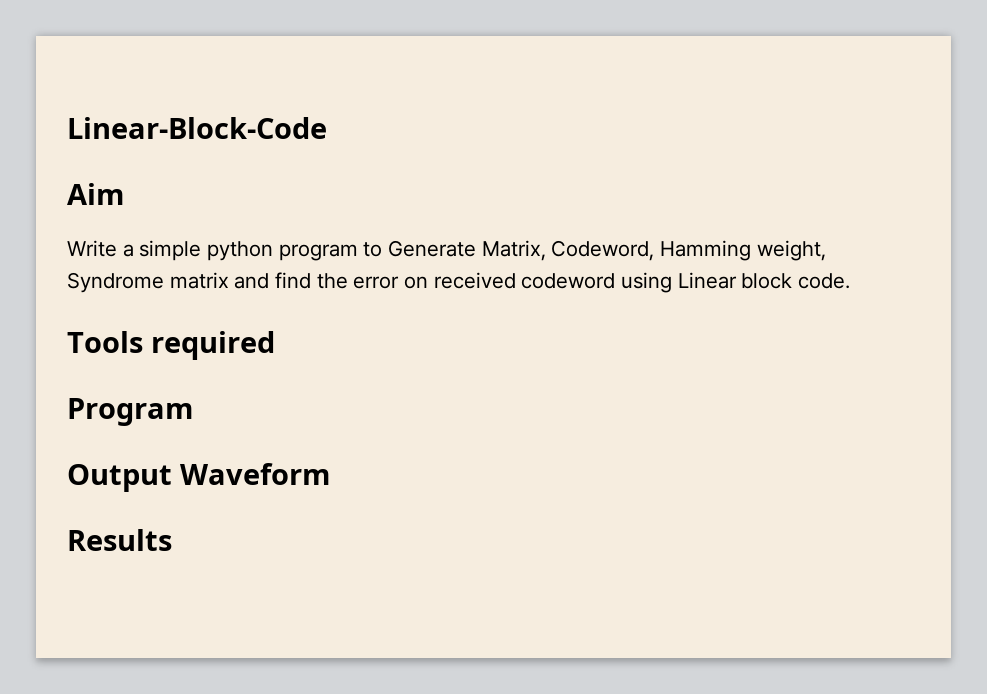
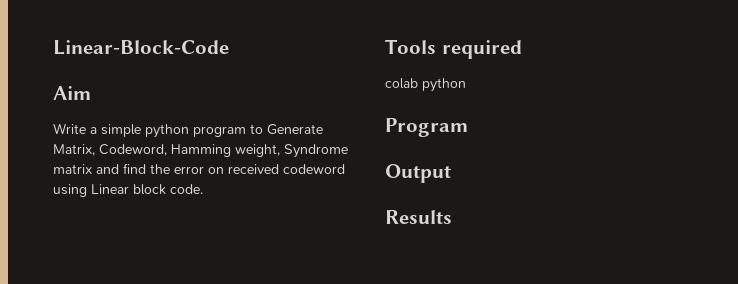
+ colab python
- Output Waveform
+ Output

